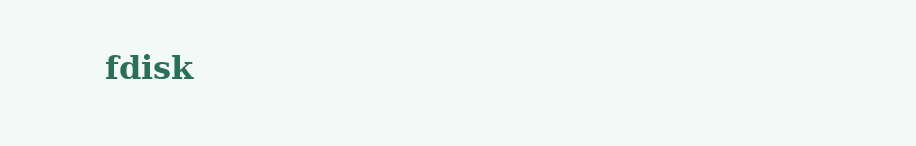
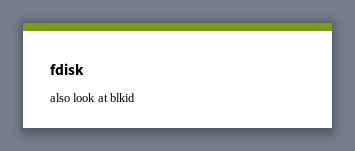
+ also look at blkid

